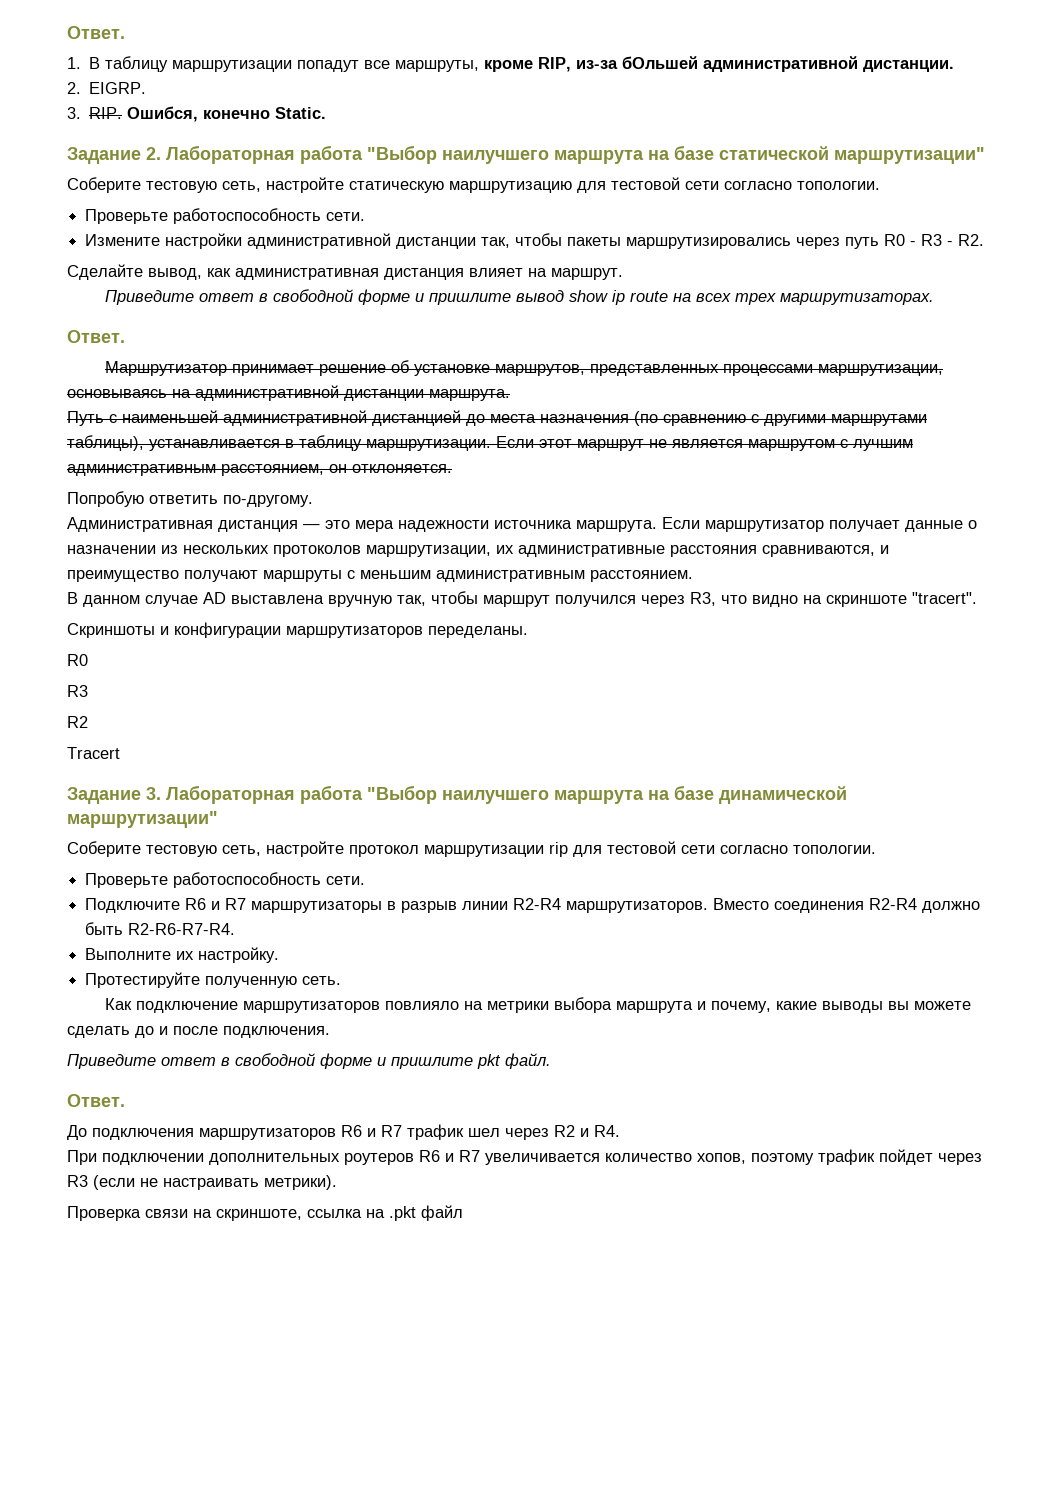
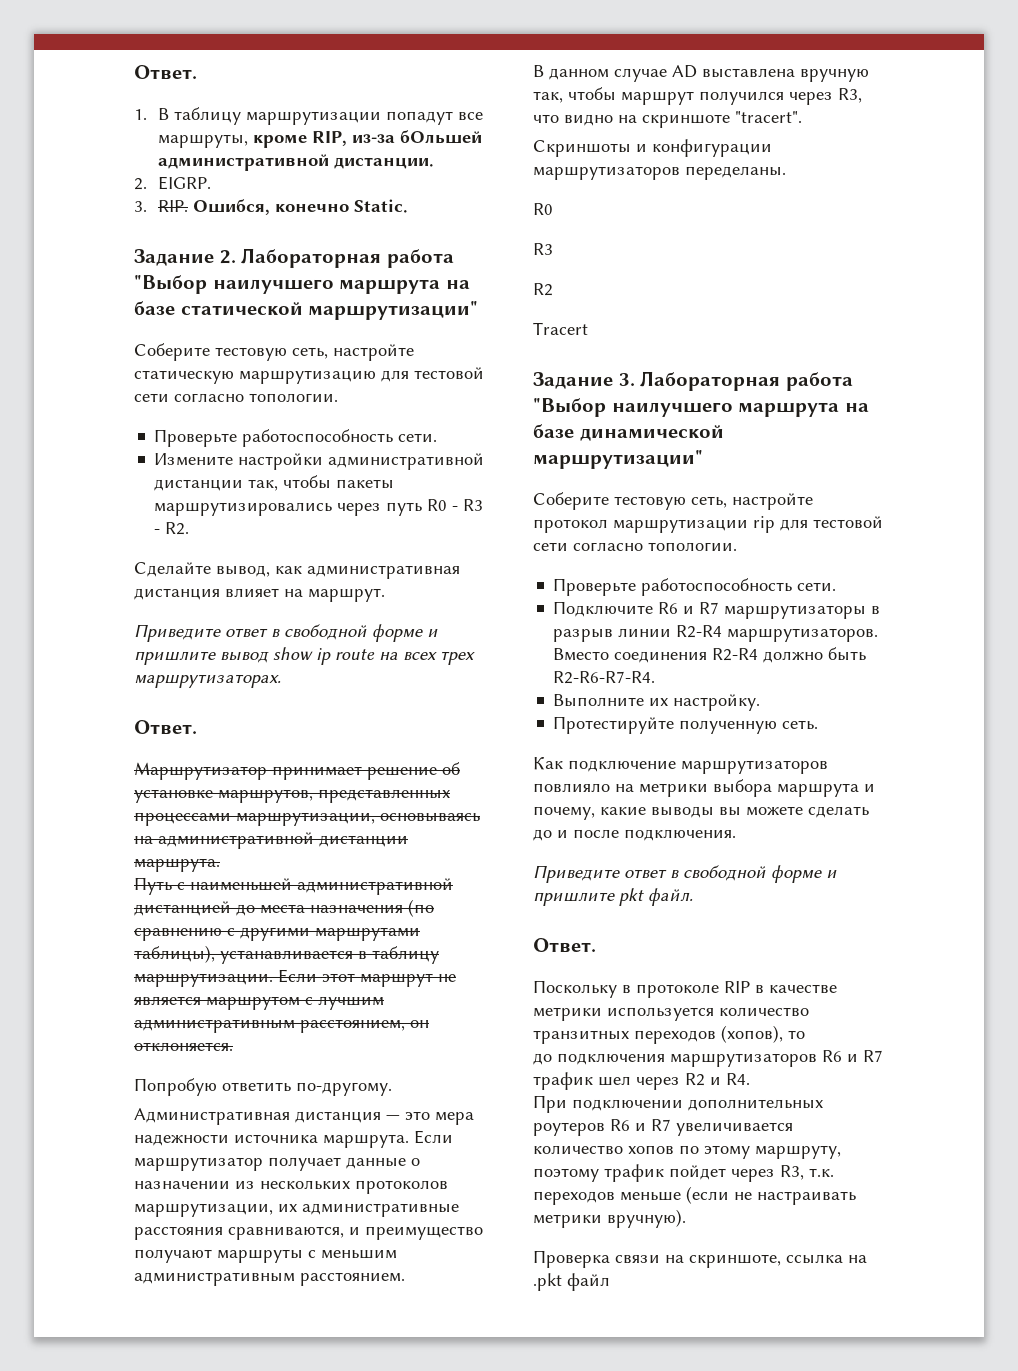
- До подключения маршрутизаторов R6 и R7 трафик шел через R2 и R4.
+ Поскольку в протоколе RIP в качестве метрики используется количество транзитных переходов (хопов), то
+ до подключения маршрутизаторов R6 и R7 трафик шел через R2 и R4.
- При подключении дополнительных роутеров R6 и R7 увеличивается количество хопов, поэтому трафик пойдет через R3 (если не настраивать метрики).
+ При подключении дополнительных роутеров R6 и R7 увеличивается количество хопов по этому маршруту, поэтому трафик пойдет через R3, т.к. переходов меньше (если не настраивать метрики вручную).

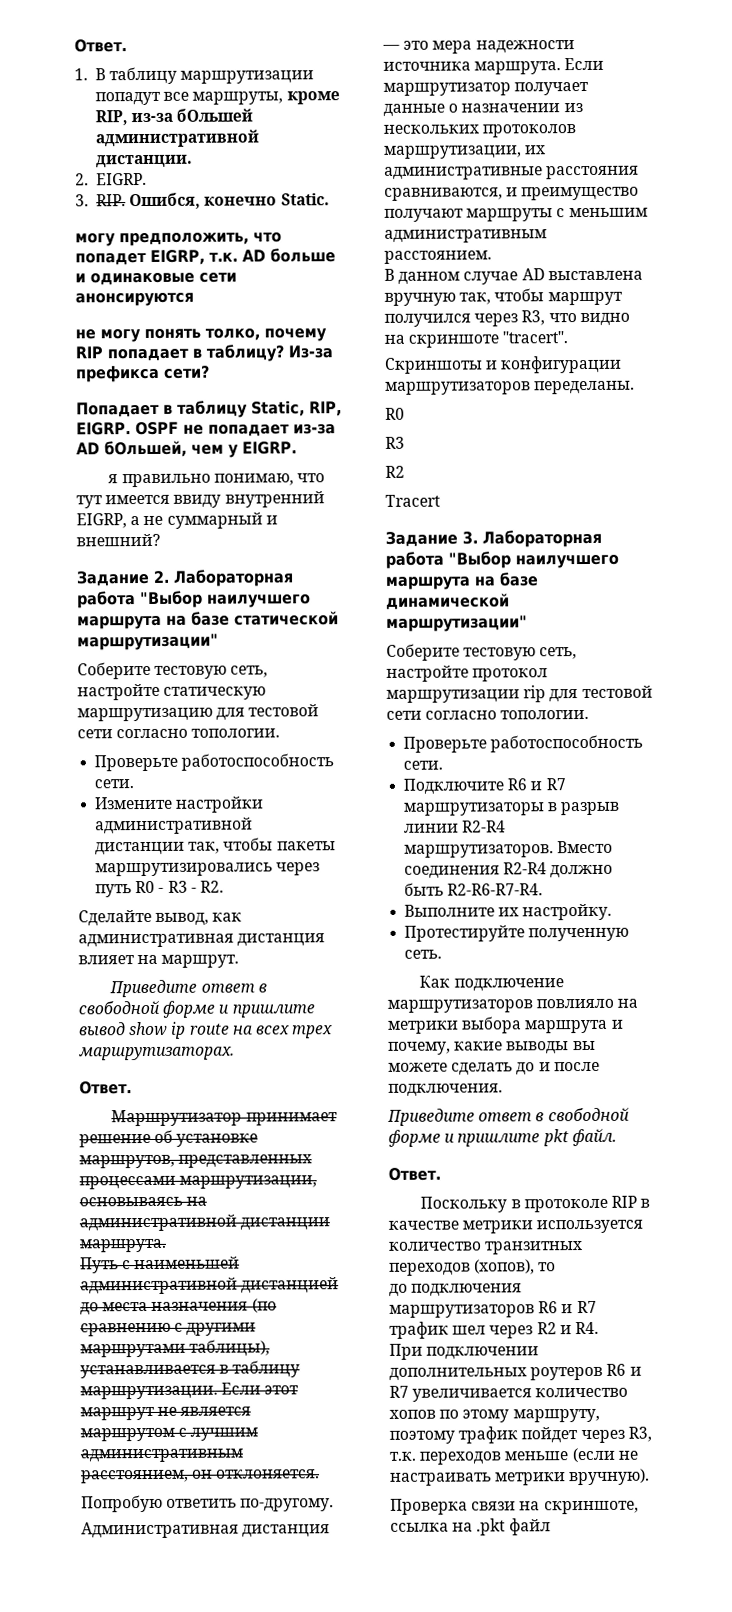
+ могу предположить, что попадет EIGRP, т.к. AD больше и одинаковые сети анонсируются
+ не могу понять толко, почему RIP попадает в таблицу? Из-за префикса сети?
+ Попадает в таблицу Static, RIP, EIGRP. OSPF не попадает из-за AD бОльшей, чем у EIGRP.
+ я правильно понимаю, что тут имеется ввиду внутренний EIGRP, а не суммарный и внешний?

